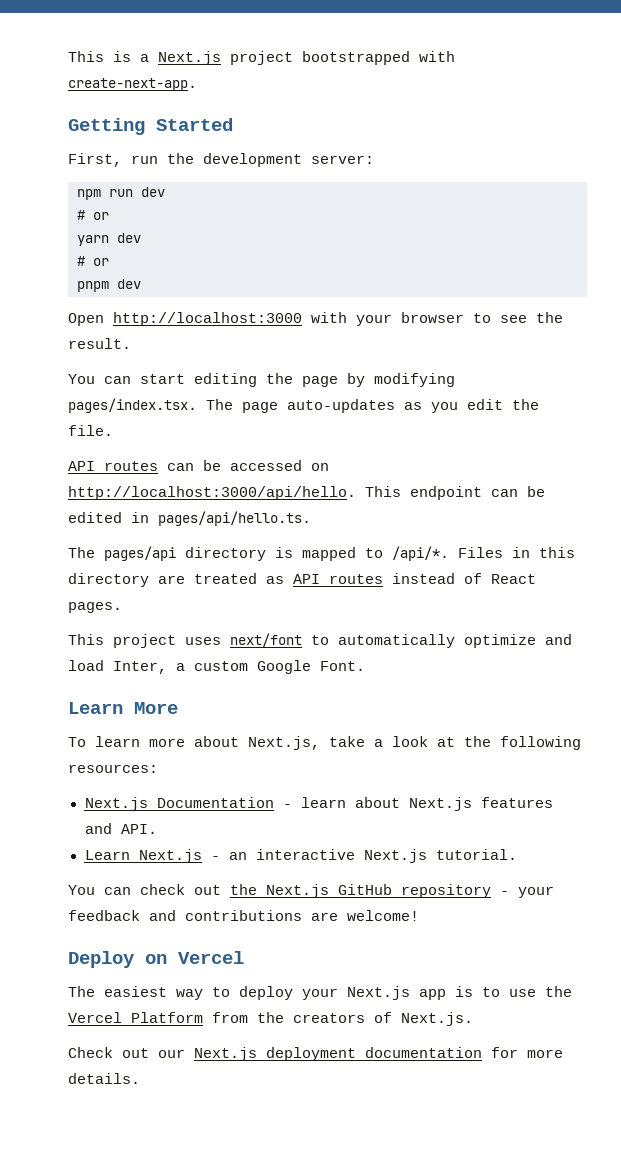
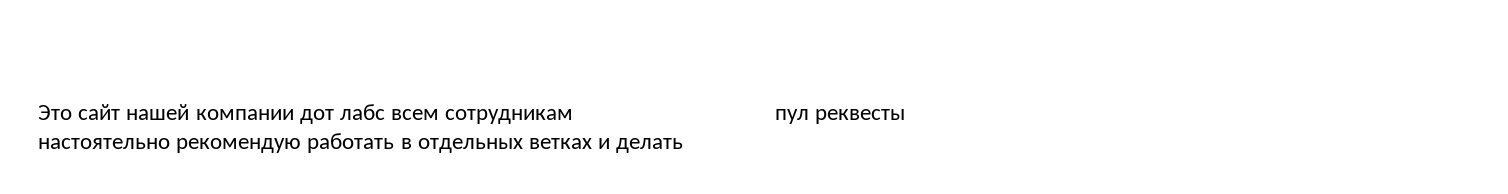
- This is a Next.js project bootstrapped with create-next-app.
- Getting Started
- First, run the development server:
- npm run dev
- # or
- yarn dev
- # or
- pnpm dev
- Open http://localhost:3000 with your browser to see the result.
- You can start editing the page by modifying pages/index.tsx. The page auto-updates as you edit the file.
- API routes can be accessed on http://localhost:3000/api/hello. This endpoint can be edited in pages/api/hello.ts.
- The pages/api directory is mapped to /api/*. Files in this directory are treated as API routes instead of React pages.
- This project uses next/font to automatically optimize and load Inter, a custom Google Font.
- Learn More
- To learn more about Next.js, take a look at the following resources:
- Next.js Documentation - learn about Next.js features and API.
- Learn Next.js - an interactive Next.js tutorial.
- You can check out the Next.js GitHub repository - your feedback and contributions are welcome!
- Deploy on Vercel
- The easiest way to deploy your Next.js app is to use the Vercel Platform from the creators of Next.js.
- Check out our Next.js deployment documentation for more details.
+ Это сайт нашей компании дот лабс всем сотрудникам настоятельно рекомендую работать в отдельных ветках и делать пул реквесты

